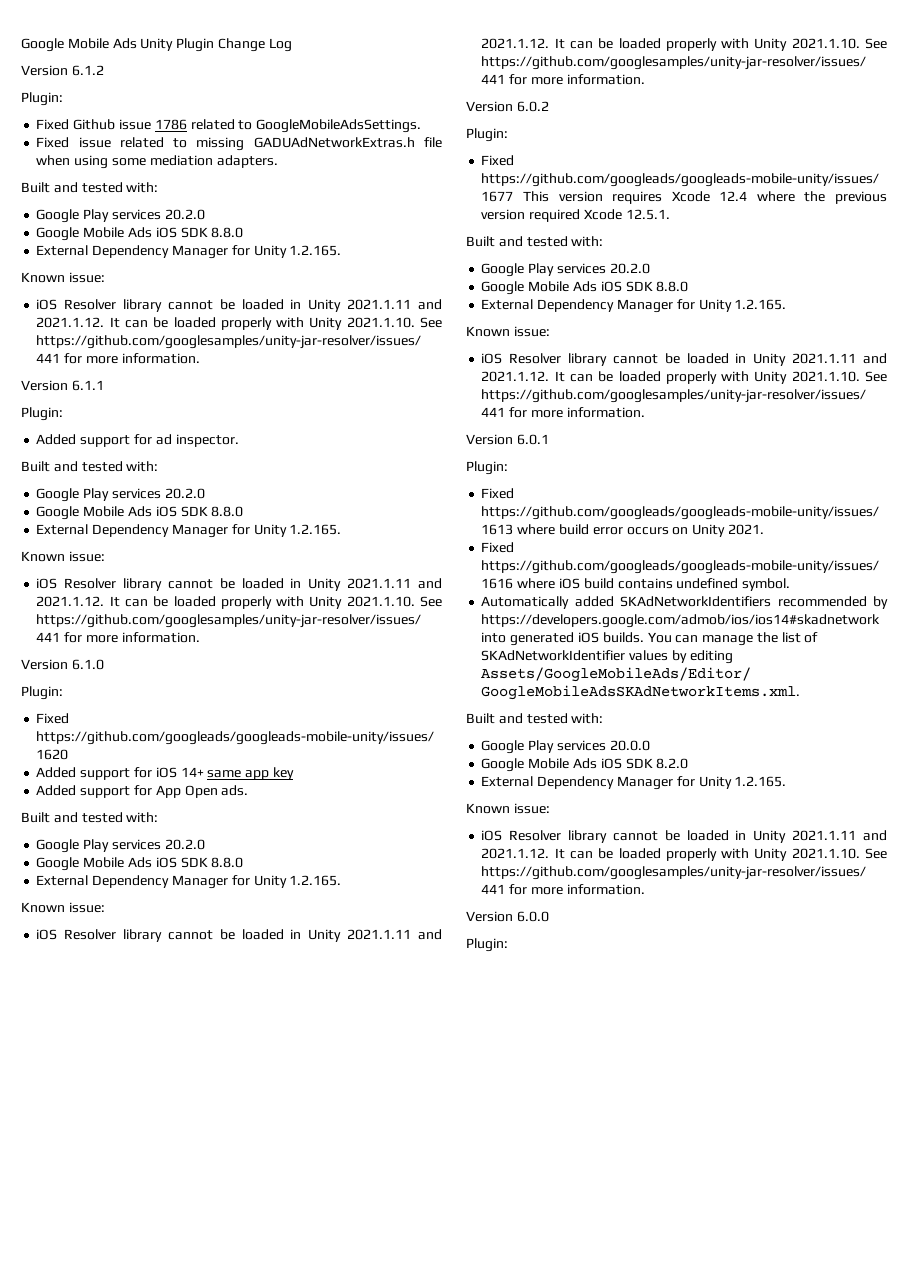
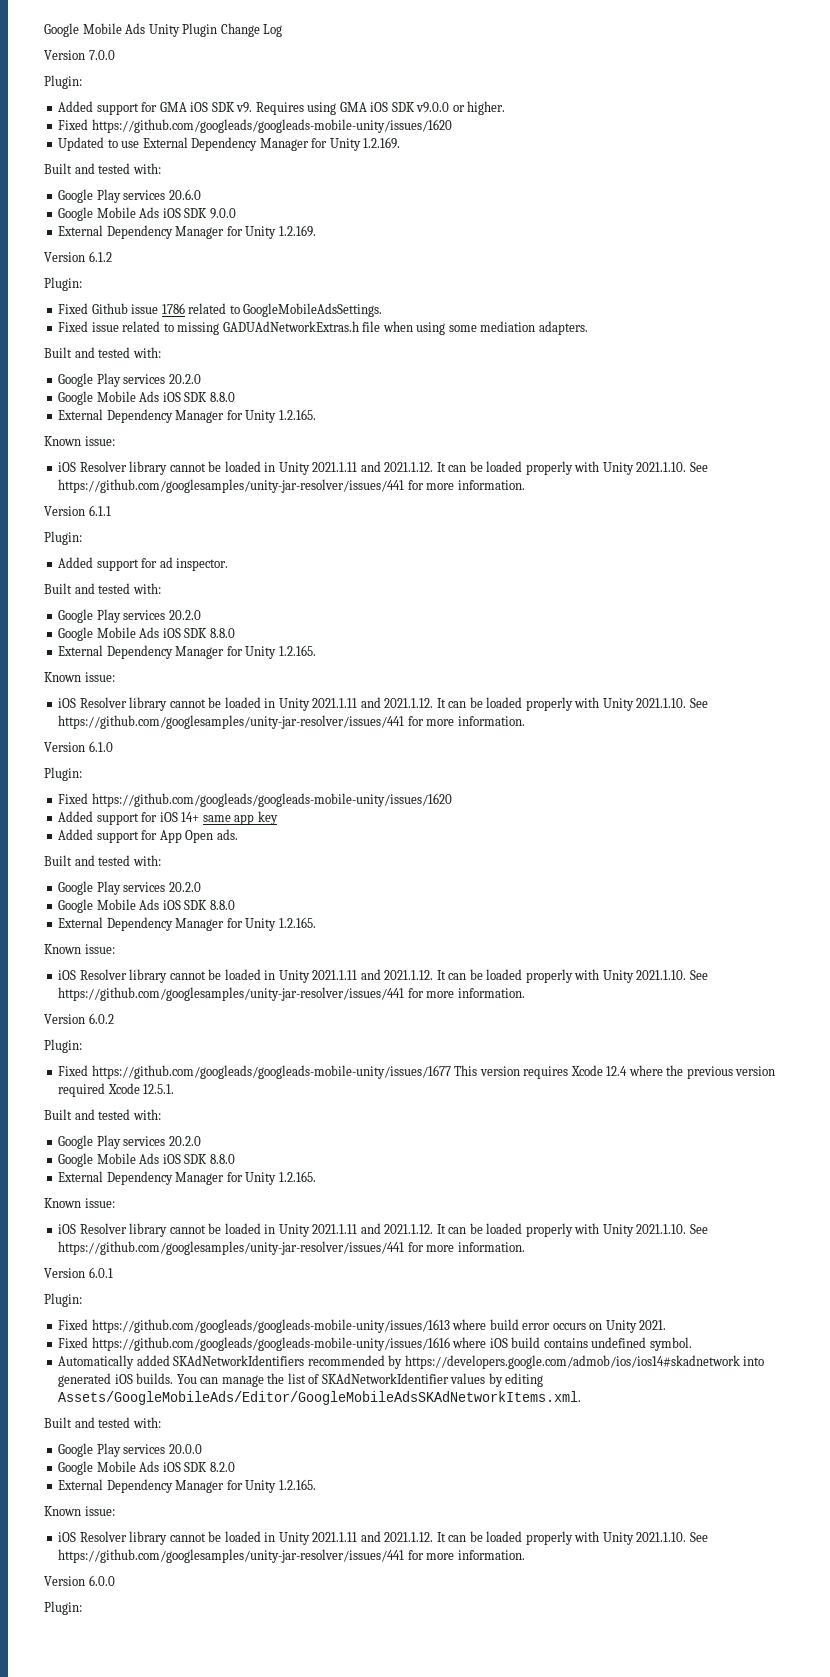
+ Version 7.0.0
+ Plugin:
+ Added support for GMA iOS SDK v9. Requires using GMA iOS SDK v9.0.0 or higher.
+ Fixed https://github.com/googleads/googleads-mobile-unity/issues/1620
+ Updated to use External Dependency Manager for Unity 1.2.169.
+ Built and tested with:
+ Google Play services 20.6.0
+ Google Mobile Ads iOS SDK 9.0.0
+ External Dependency Manager for Unity 1.2.169.

